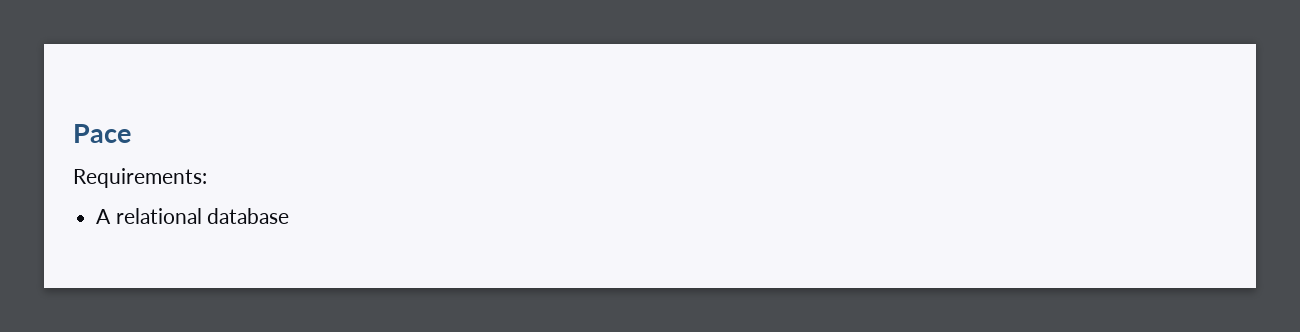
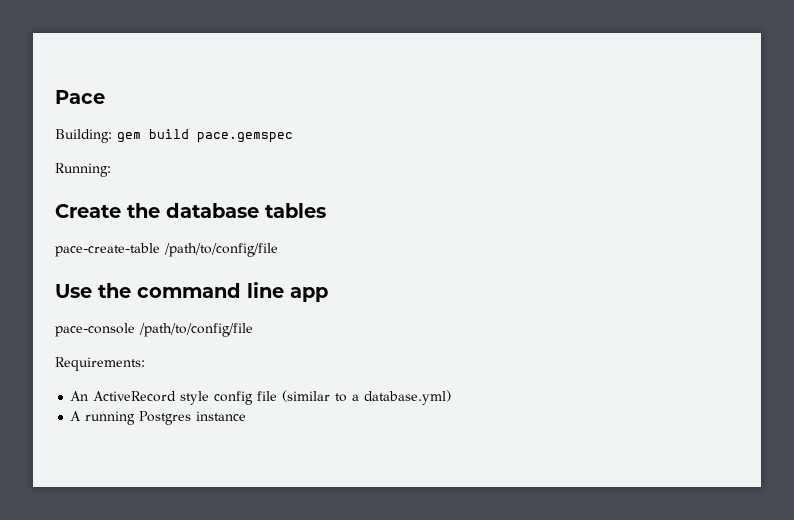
+ Building: gem build pace.gemspec
+ Running:
+ Create the database tables
+ pace-create-table /path/to/config/file
+ Use the command line app
+ pace-console /path/to/config/file
  Requirements:
- A relational database
+ An ActiveRecord style config file (similar to a database.yml)
+ A running Postgres instance

